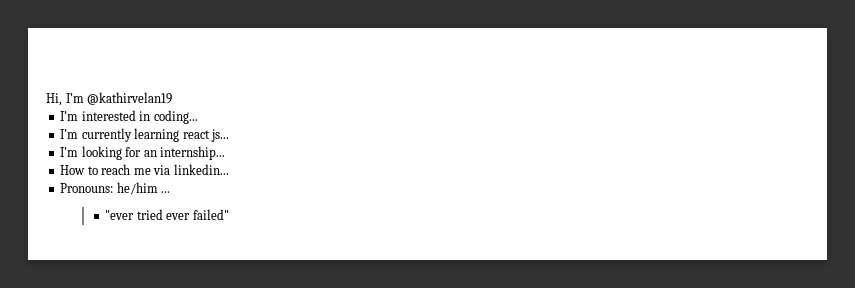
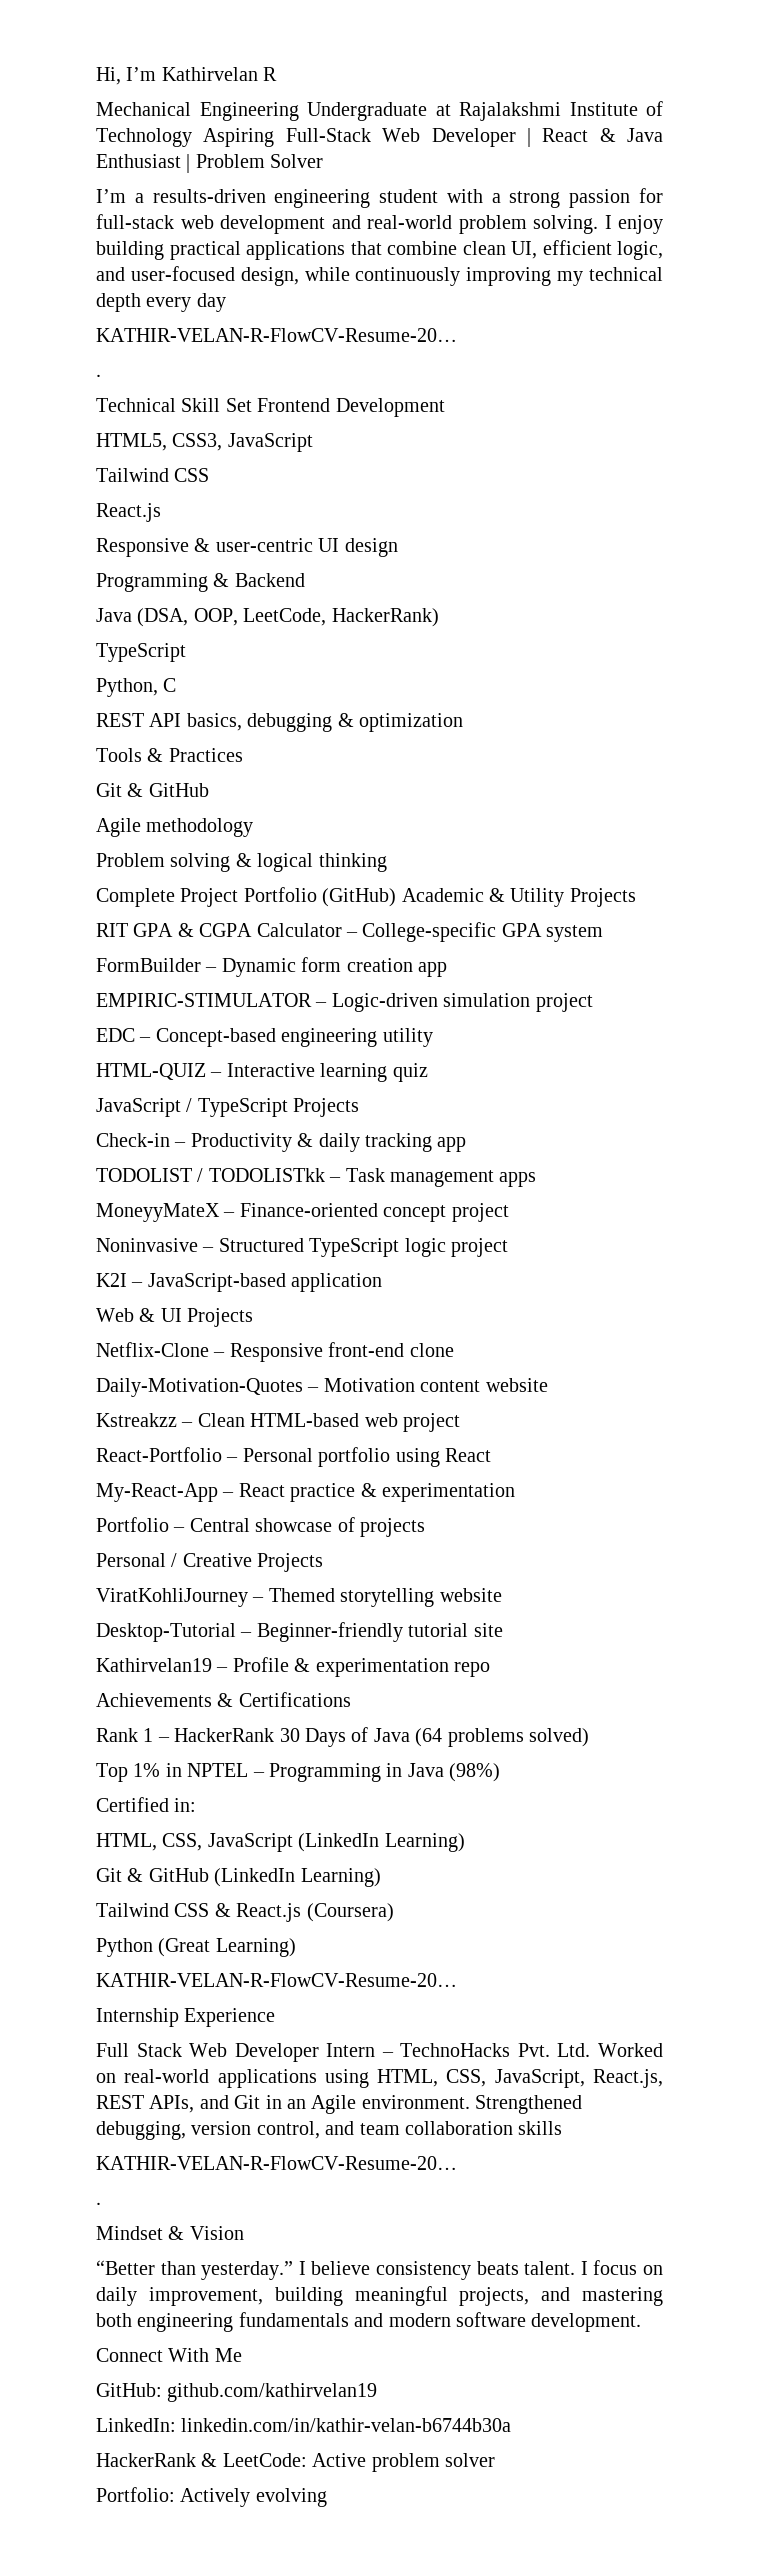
- Hi, I’m @kathirvelan19
- I’m interested in coding...
- I’m currently learning react js...
- I’m looking for an internship...
- How to reach me via linkedin...
- Pronouns: he/him ...
- "ever tried ever failed"
+ Hi, I’m Kathirvelan R
+ Mechanical Engineering Undergraduate at Rajalakshmi Institute of Technology Aspiring Full-Stack Web Developer | React & Java Enthusiast | Problem Solver
+ I’m a results-driven engineering student with a strong passion for full-stack web development and real-world problem solving. I enjoy building practical applications that combine clean UI, efficient logic, and user-focused design, while continuously improving my technical depth every day
+ KATHIR-VELAN-R-FlowCV-Resume-20…
+ .
+ Technical Skill Set Frontend Development
+ HTML5, CSS3, JavaScript
+ Tailwind CSS
+ React.js
+ Responsive & user-centric UI design
+ Programming & Backend
+ Java (DSA, OOP, LeetCode, HackerRank)
+ TypeScript
+ Python, C
+ REST API basics, debugging & optimization
+ Tools & Practices
+ Git & GitHub
+ Agile methodology
+ Problem solving & logical thinking
+ Complete Project Portfolio (GitHub) Academic & Utility Projects
+ RIT GPA & CGPA Calculator – College-specific GPA system
+ FormBuilder – Dynamic form creation app
+ EMPIRIC-STIMULATOR – Logic-driven simulation project
+ EDC – Concept-based engineering utility
+ HTML-QUIZ – Interactive learning quiz
+ JavaScript / TypeScript Projects
+ Check-in – Productivity & daily tracking app
+ TODOLIST / TODOLISTkk – Task management apps
+ MoneyyMateX – Finance-oriented concept project
+ Noninvasive – Structured TypeScript logic project
+ K2I – JavaScript-based application
+ Web & UI Projects
+ Netflix-Clone – Responsive front-end clone
+ Daily-Motivation-Quotes – Motivation content website
+ Kstreakzz – Clean HTML-based web project
+ React-Portfolio – Personal portfolio using React
+ My-React-App – React practice & experimentation
+ Portfolio – Central showcase of projects
+ Personal / Creative Projects
+ ViratKohliJourney – Themed storytelling website
+ Desktop-Tutorial – Beginner-friendly tutorial site
+ Kathirvelan19 – Profile & experimentation repo
+ Achievements & Certifications
+ Rank 1 – HackerRank 30 Days of Java (64 problems solved)
+ Top 1% in NPTEL – Programming in Java (98%)
+ Certified in:
+ HTML, CSS, JavaScript (LinkedIn Learning)
+ Git & GitHub (LinkedIn Learning)
+ Tailwind CSS & React.js (Coursera)
+ Python (Great Learning)
+ KATHIR-VELAN-R-FlowCV-Resume-20…
+ Internship Experience
+ Full Stack Web Developer Intern – TechnoHacks Pvt. Ltd. Worked on real-world applications using HTML, CSS, JavaScript, React.js, REST APIs, and Git in an Agile environment. Strengthened debugging, version control, and team collaboration skills
+ KATHIR-VELAN-R-FlowCV-Resume-20…
+ .
+ Mindset & Vision
+ “Better than yesterday.” I believe consistency beats talent. I focus on daily improvement, building meaningful projects, and mastering both engineering fundamentals and modern software development.
+ Connect With Me
+ GitHub: github.com/kathirvelan19
+ LinkedIn: linkedin.com/in/kathir-velan-b6744b30a
+ HackerRank & LeetCode: Active problem solver
+ Portfolio: Actively evolving

